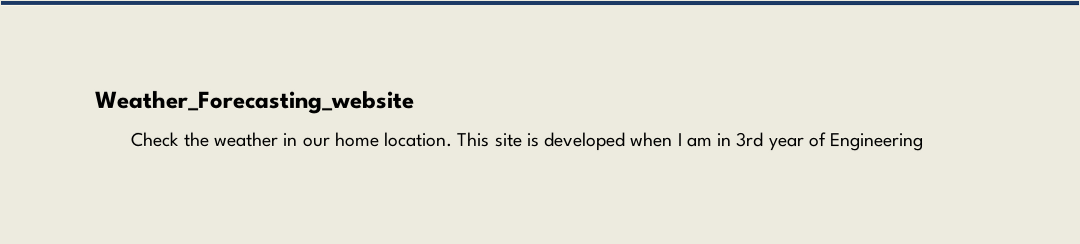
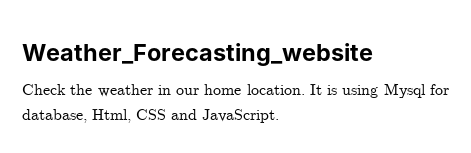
- This site is developed when I am in 3rd year of Engineering
+ It is using Mysql for database, Html, CSS and JavaScript.

